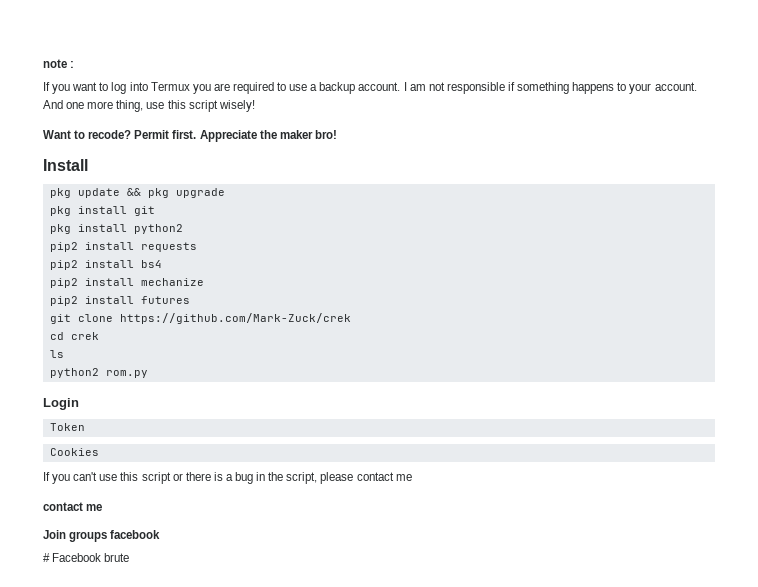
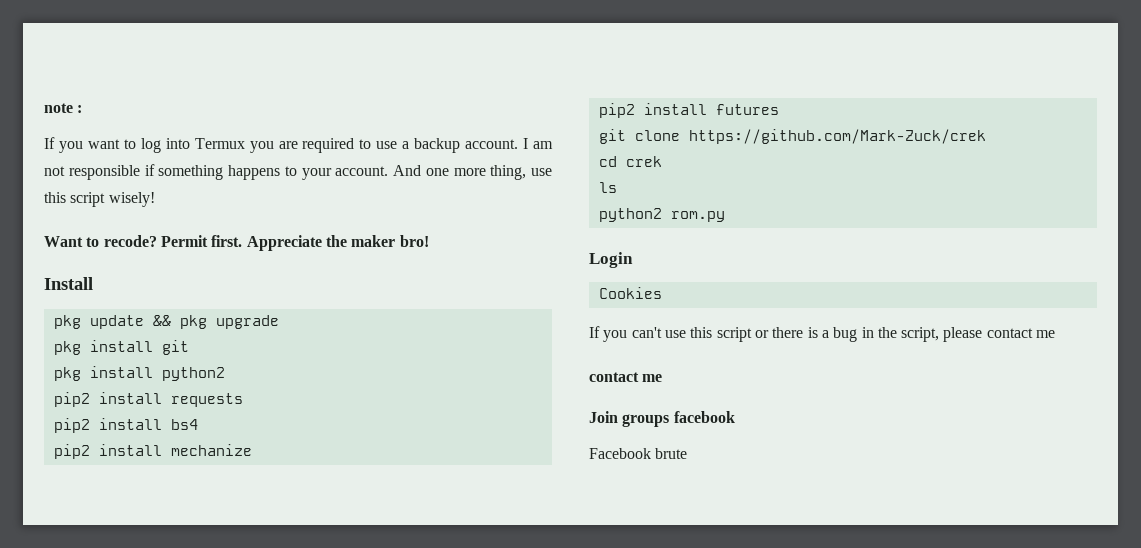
- Token
- # Facebook brute
+ Facebook brute

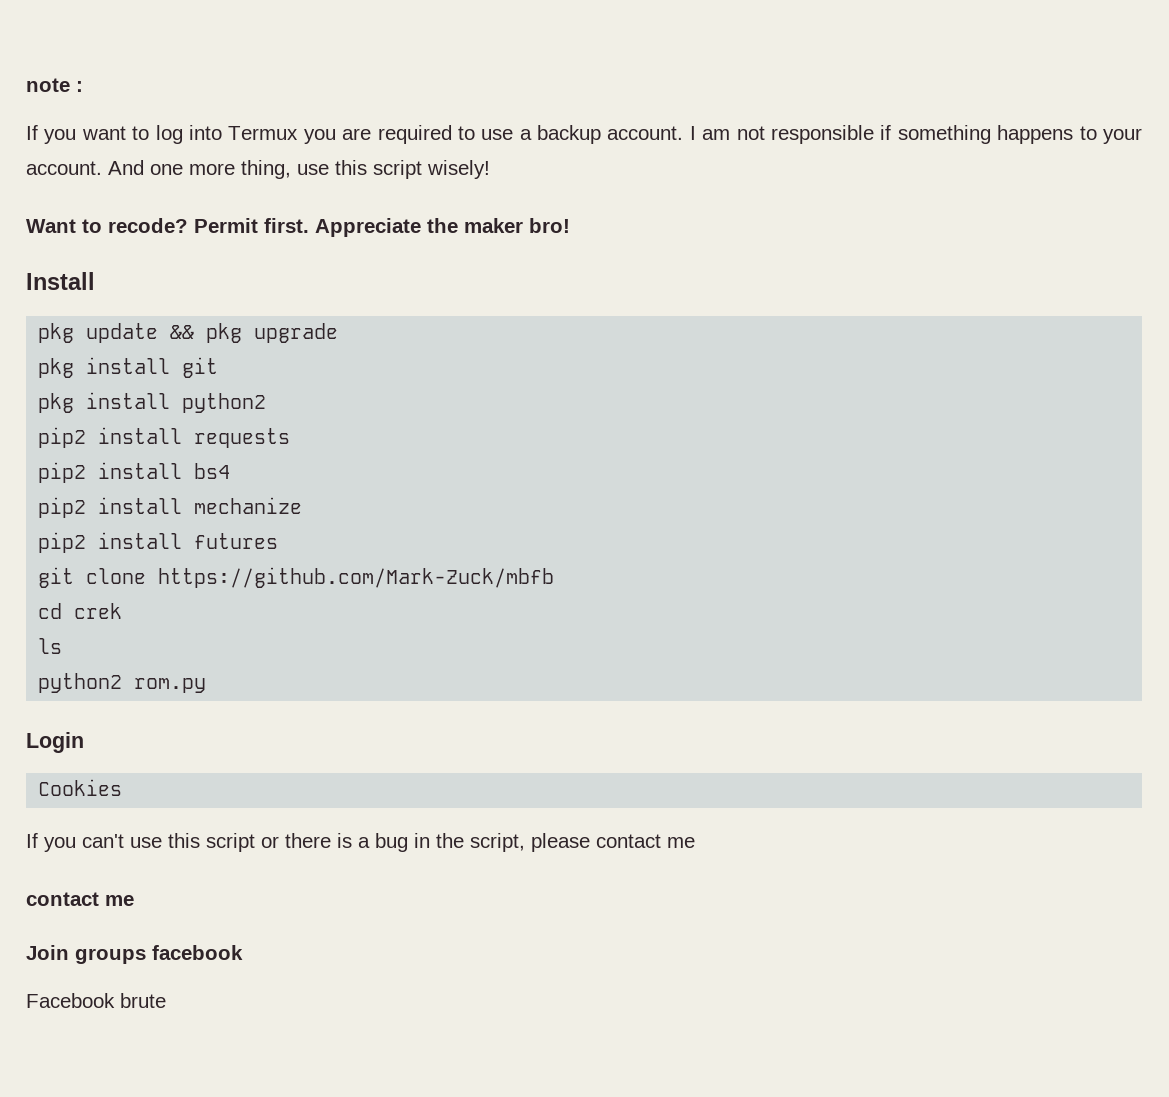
- git clone https://github.com/Mark-Zuck/crek
+ git clone https://github.com/Mark-Zuck/mbfb

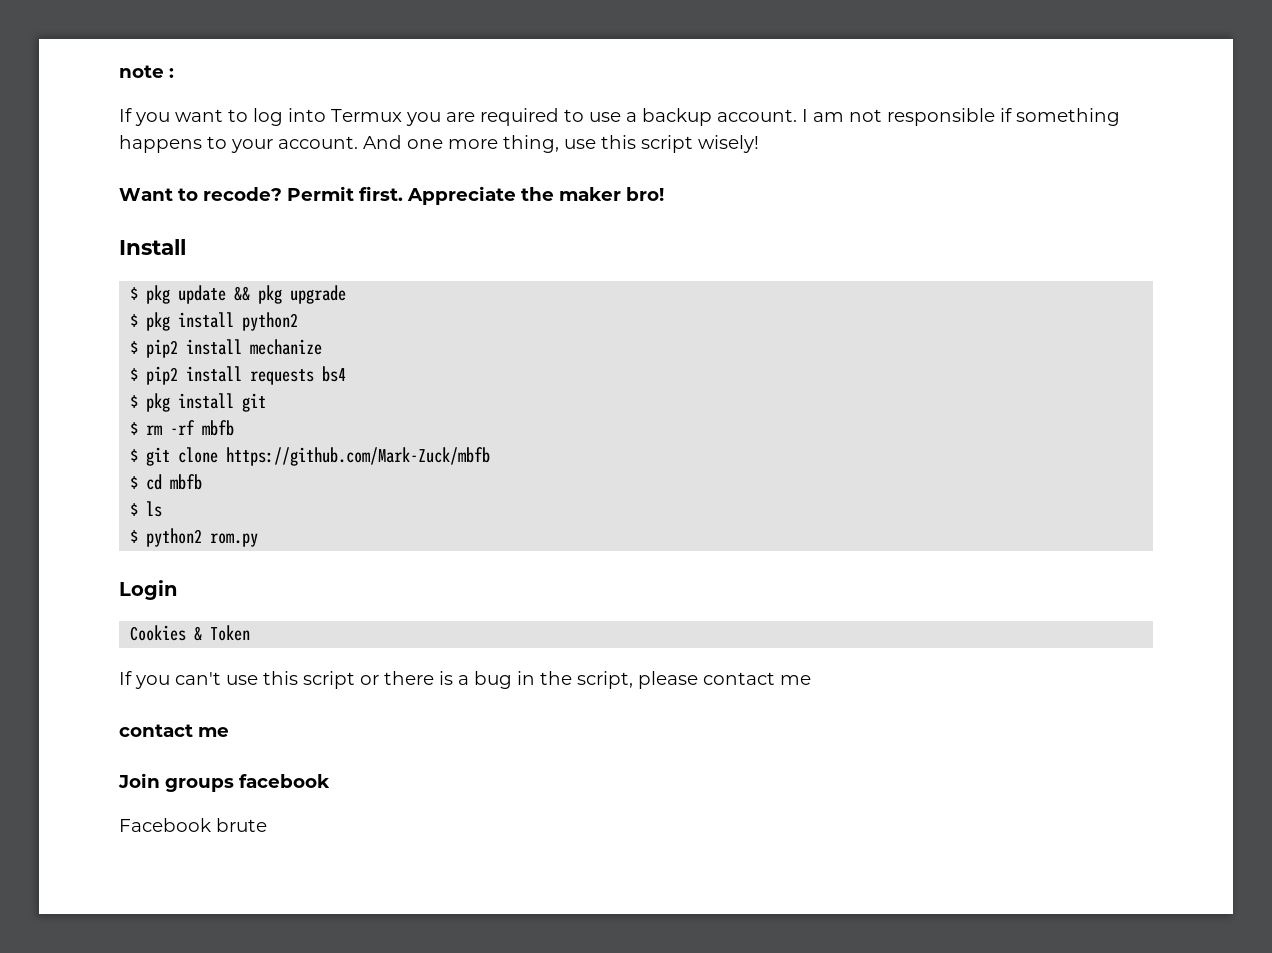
- pkg update && pkg upgrade
+ $ pkg update && pkg upgrade
- pkg install git
- pkg install python2
- pip2 install requests
- pip2 install bs4
- pip2 install mechanize
- pip2 install futures
- git clone https://github.com/Mark-Zuck/mbfb
+ $ pkg install python2
+ $ pip2 install mechanize
+ $ pip2 install requests bs4
+ $ pkg install git
+ $ rm -rf mbfb
+ $ git clone https://github.com/Mark-Zuck/mbfb
- cd crek
- ls
+ $ cd mbfb
+ $ ls
- python2 rom.py
+ $ python2 rom.py
- Cookies
+ Cookies & Token

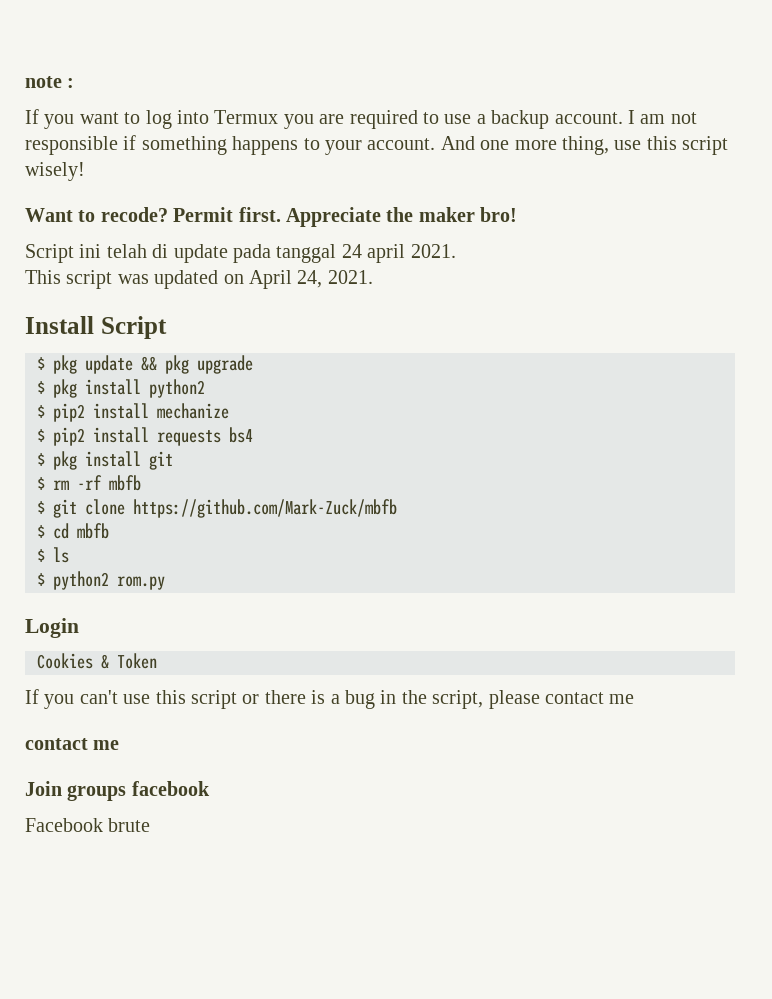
+ Script ini telah di update pada tanggal 24 april 2021.
+ This script was updated on April 24, 2021.
- Install
+ Install Script

